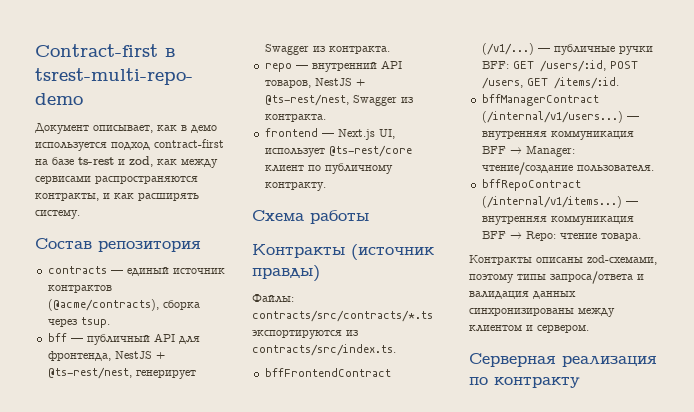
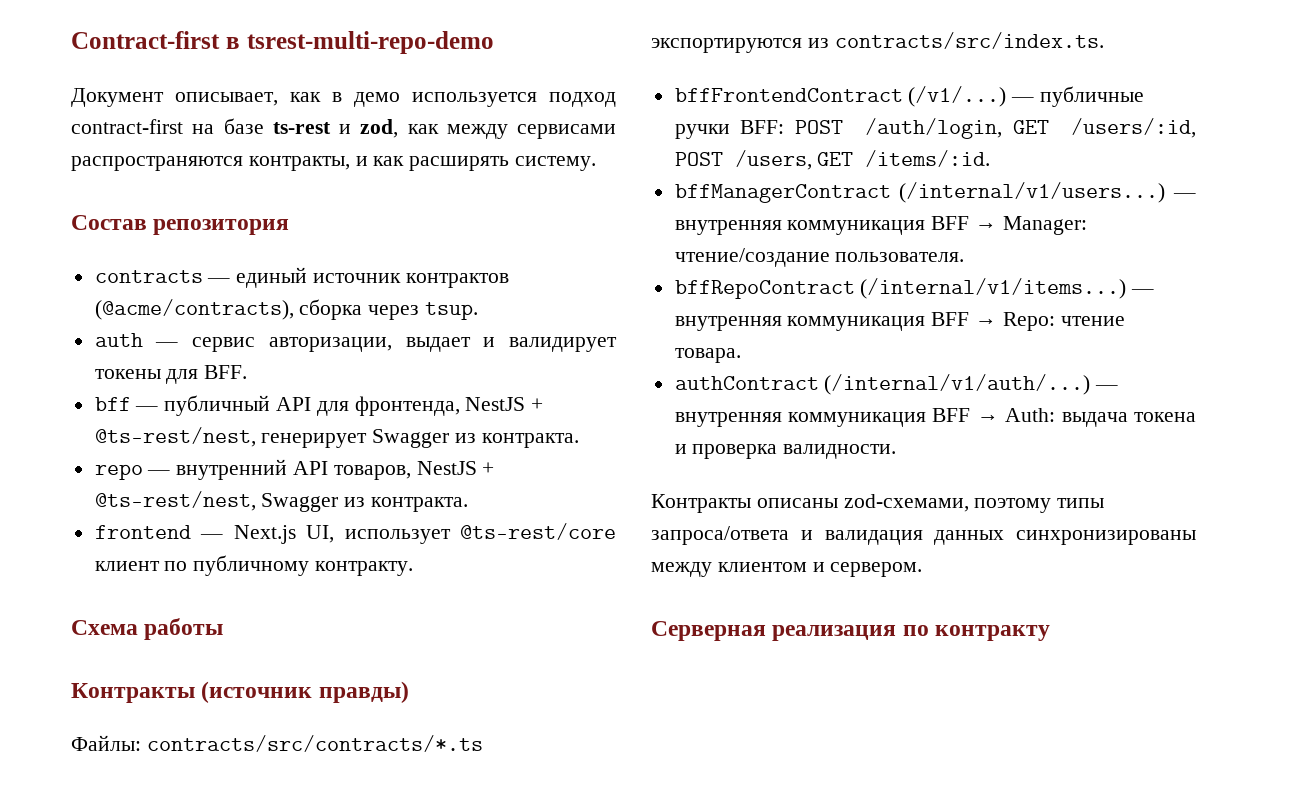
+ auth — сервис авторизации, выдает и валидирует токены для BFF.
- — публичные ручки BFF: GET /users/:id, POST /users, GET /items/:id.
+ — публичные ручки BFF: POST /auth/login, GET /users/:id, POST /users, GET /items/:id.
+ authContract (/internal/v1/auth/...) — внутренняя коммуникация BFF → Auth: выдача токена и проверка валидности.

